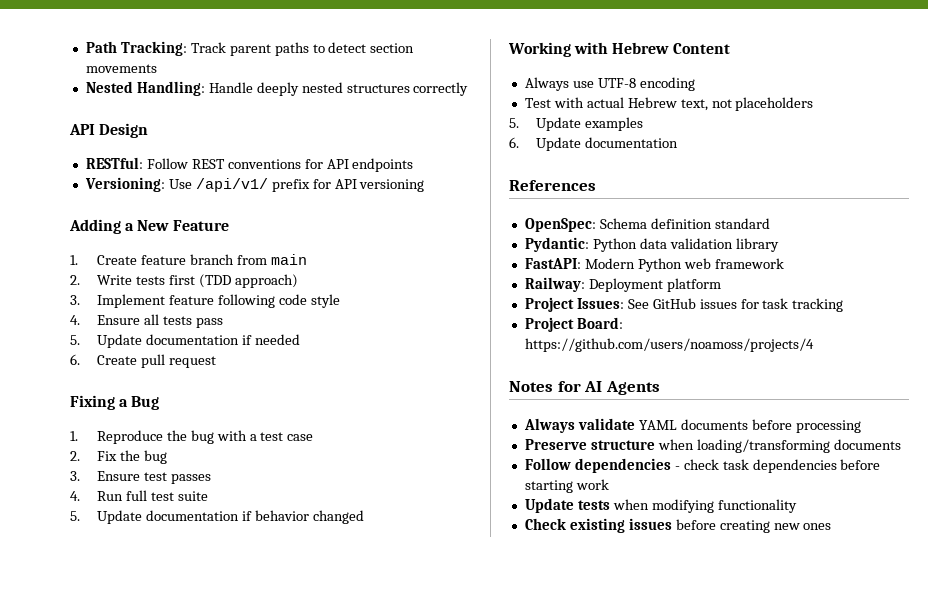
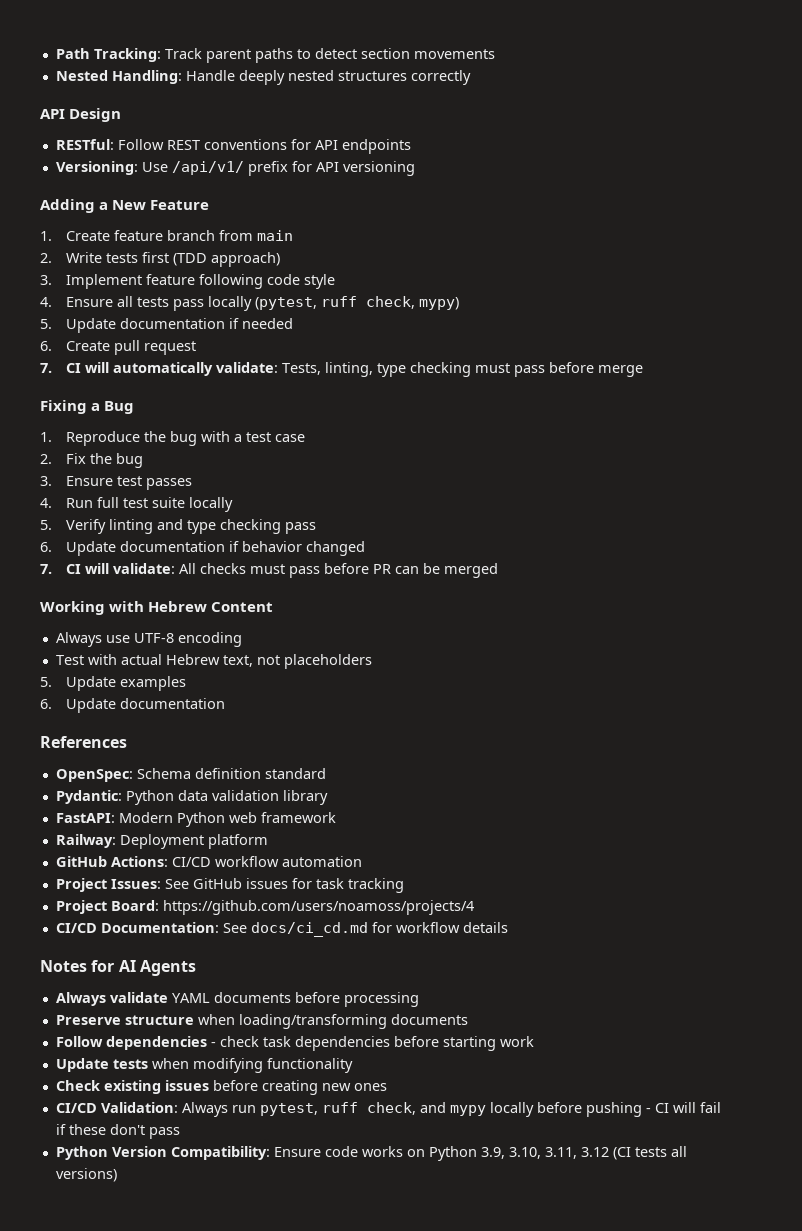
- 4. Ensure all tests pass
+ 4. Ensure all tests pass locally (pytest, ruff check, mypy)
+ 7. CI will automatically validate: Tests, linting, type checking must pass before merge
- 4. Run full test suite
- 5. Update documentation if behavior changed
+ 4. Run full test suite locally
+ 5. Verify linting and type checking pass
+ 6. Update documentation if behavior changed
+ 7. CI will validate: All checks must pass before PR can be merged
+ GitHub Actions: CI/CD workflow automation
+ CI/CD Documentation: See docs/ci_cd.md for workflow details
+ CI/CD Validation: Always run pytest, ruff check, and mypy locally before pushing - CI will fail if these don't pass
+ Python Version Compatibility: Ensure code works on Python 3.9, 3.10, 3.11, 3.12 (CI tests all versions)

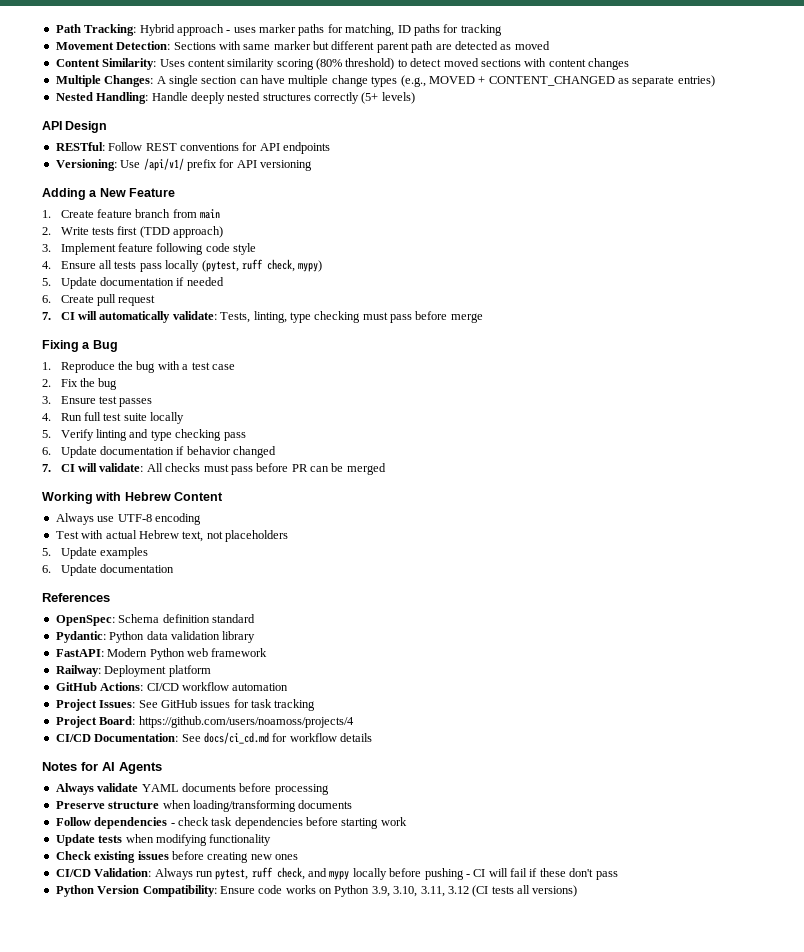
- Path Tracking: Track parent paths to detect section movements
+ Path Tracking: Hybrid approach - uses marker paths for matching, ID paths for tracking
+ Movement Detection: Sections with same marker but different parent path are detected as moved
+ Content Similarity: Uses content similarity scoring (80% threshold) to detect moved sections with content changes
+ Multiple Changes: A single section can have multiple change types (e.g., MOVED + CONTENT_CHANGED as separate entries)
- Nested Handling: Handle deeply nested structures correctly
+ Nested Handling: Handle deeply nested structures correctly (5+ levels)

